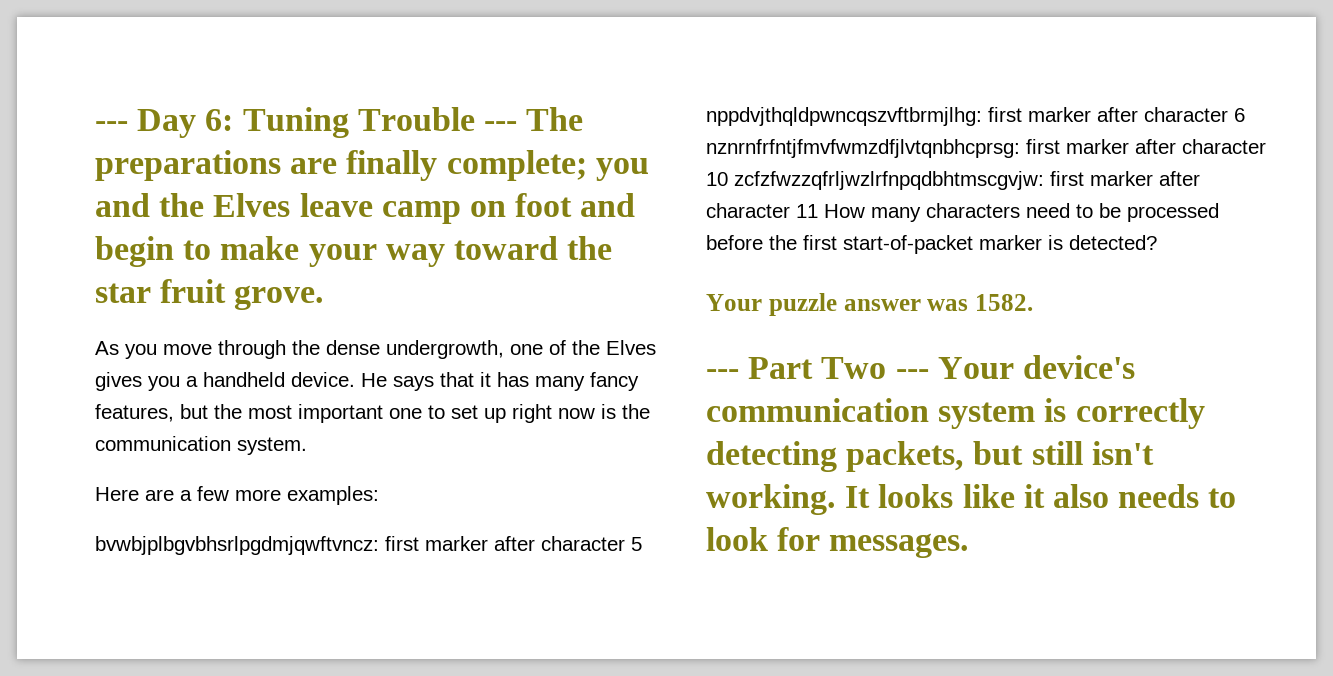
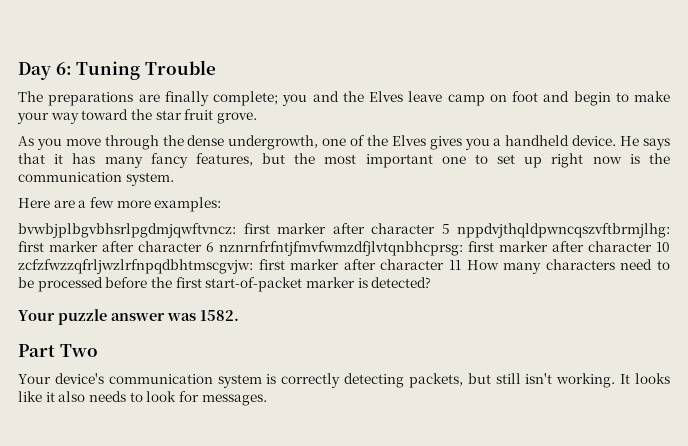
- --- Day 6: Tuning Trouble --- The preparations are finally complete; you and the Elves leave camp on foot and begin to make your way toward the star fruit grove.
+ Day 6: Tuning Trouble
+ The preparations are finally complete; you and the Elves leave camp on foot and begin to make your way toward the star fruit grove.
- --- Part Two --- Your device's communication system is correctly detecting packets, but still isn't working.
+ Part Two
+ Your device's communication system is correctly detecting packets, but still isn't working.

